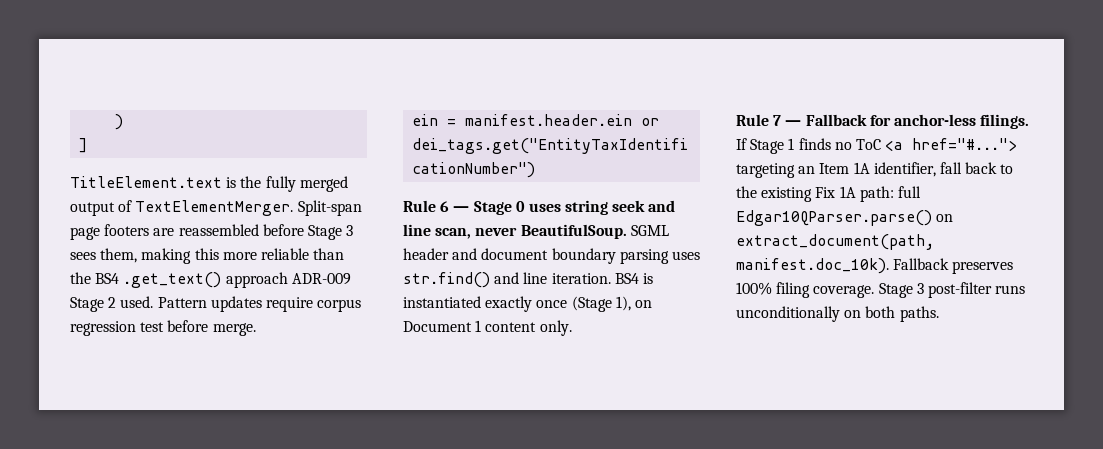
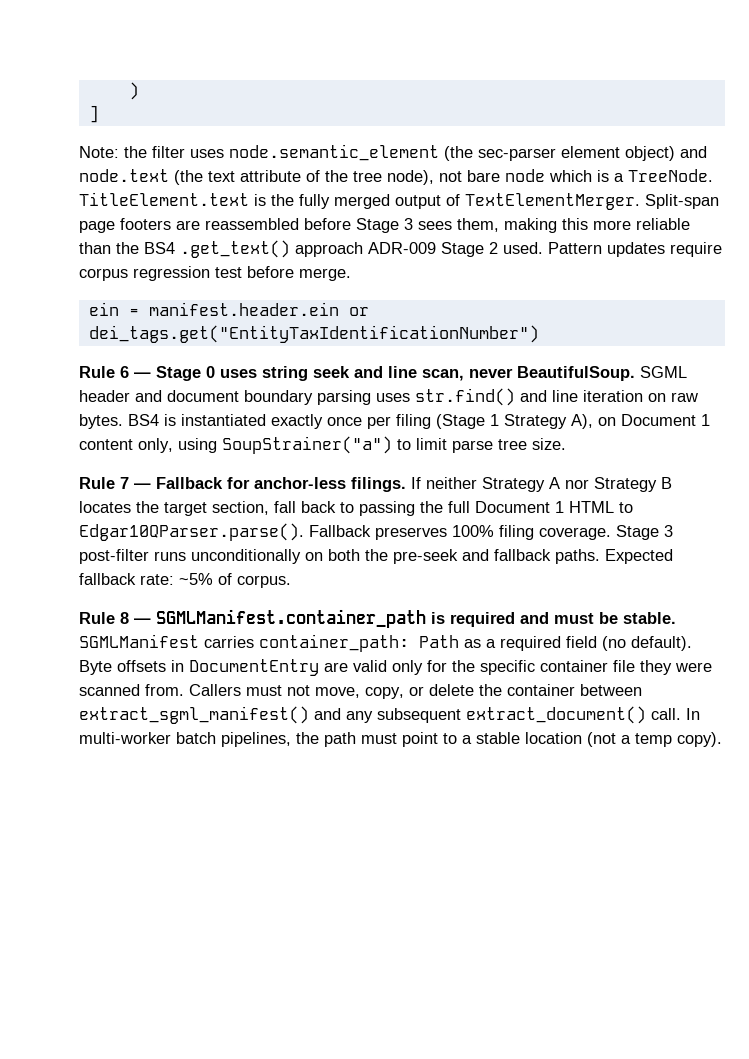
+ Note: the filter uses node.semantic_element (the sec-parser element object) and node.text (the text attribute of the tree node), not bare node which is a TreeNode.
- SGML header and document boundary parsing uses str.find() and line iteration.
+ SGML header and document boundary parsing uses str.find() and line iteration on raw bytes.
- BS4 is instantiated exactly once (Stage 1), on Document 1 content only.
+ BS4 is instantiated exactly once per filing (Stage 1 Strategy A), on Document 1 content only, using SoupStrainer("a") to limit parse tree size.
- If Stage 1 finds no ToC <a href="#..."> targeting an Item 1A identifier, fall back to the existing Fix 1A path: full Edgar10QParser.parse() on extract_document(path, manifest.doc_10k). Fallback preserves 100% filing coverage.
+ If neither Strategy A nor Strategy B locates the target section, fall back to passing the full Document 1 HTML to Edgar10QParser.parse(). Fallback preserves 100% filing coverage.
- Stage 3 post-filter runs unconditionally on both paths.
+ Stage 3 post-filter runs unconditionally on both the pre-seek and fallback paths. Expected fallback rate: ~5% of corpus.
+ Rule 8 — SGMLManifest.container_path is required and must be stable. SGMLManifest carries container_path: Path as a required field (no default). Byte offsets in DocumentEntry are valid only for the specific container file they were scanned from. Callers must not move, copy, or delete the container between extract_sgml_manifest() and any subsequent extract_document() call. In multi-worker batch pipelines, the path must point to a stable location (not a temp copy).

